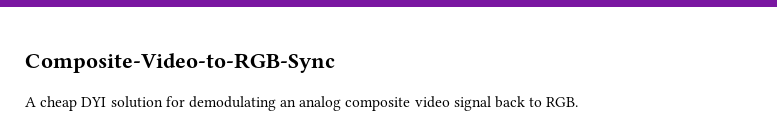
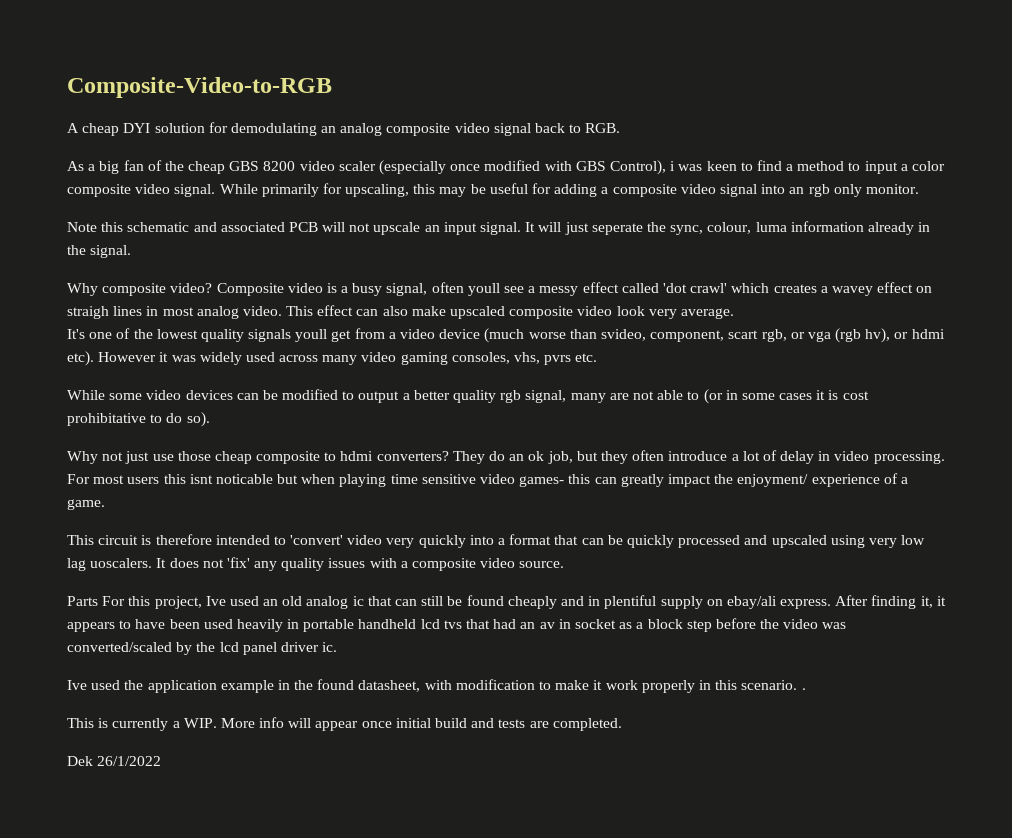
- Composite-Video-to-RGB-Sync
+ Composite-Video-to-RGB
+ As a big fan of the cheap GBS 8200 video scaler (especially once modified with GBS Control), i was keen to find a method to input a color composite video signal. While primarily for upscaling, this may be useful for adding a composite video signal into an rgb only monitor.
+ Note this schematic and associated PCB will not upscale an input signal. It will just seperate the sync, colour, luma information already in the signal.
+ Why composite video? Composite video is a busy signal, often youll see a messy effect called 'dot crawl' which creates a wavey effect on straigh lines in most analog video. This effect can also make upscaled composite video look very average.
+ It's one of the lowest quality signals youll get from a video device (much worse than svideo, component, scart rgb, or vga (rgb hv), or hdmi etc). However it was widely used across many video gaming consoles, vhs, pvrs etc.
+ While some video devices can be modified to output a better quality rgb signal, many are not able to (or in some cases it is cost prohibitative to do so).
+ Why not just use those cheap composite to hdmi converters? They do an ok job, but they often introduce a lot of delay in video processing. For most users this isnt noticable but when playing time sensitive video games- this can greatly impact the enjoyment/ experience of a game.
+ This circuit is therefore intended to 'convert' video very quickly into a format that can be quickly processed and upscaled using very low lag uoscalers. It does not 'fix' any quality issues with a composite video source.
+ Parts For this project, Ive used an old analog ic that can still be found cheaply and in plentiful supply on ebay/ali express. After finding it, it appears to have been used heavily in portable handheld lcd tvs that had an av in socket as a block step before the video was converted/scaled by the lcd panel driver ic.
+ Ive used the application example in the found datasheet, with modification to make it work properly in this scenario. .
+ This is currently a WIP. More info will appear once initial build and tests are completed.
+ Dek 26/1/2022

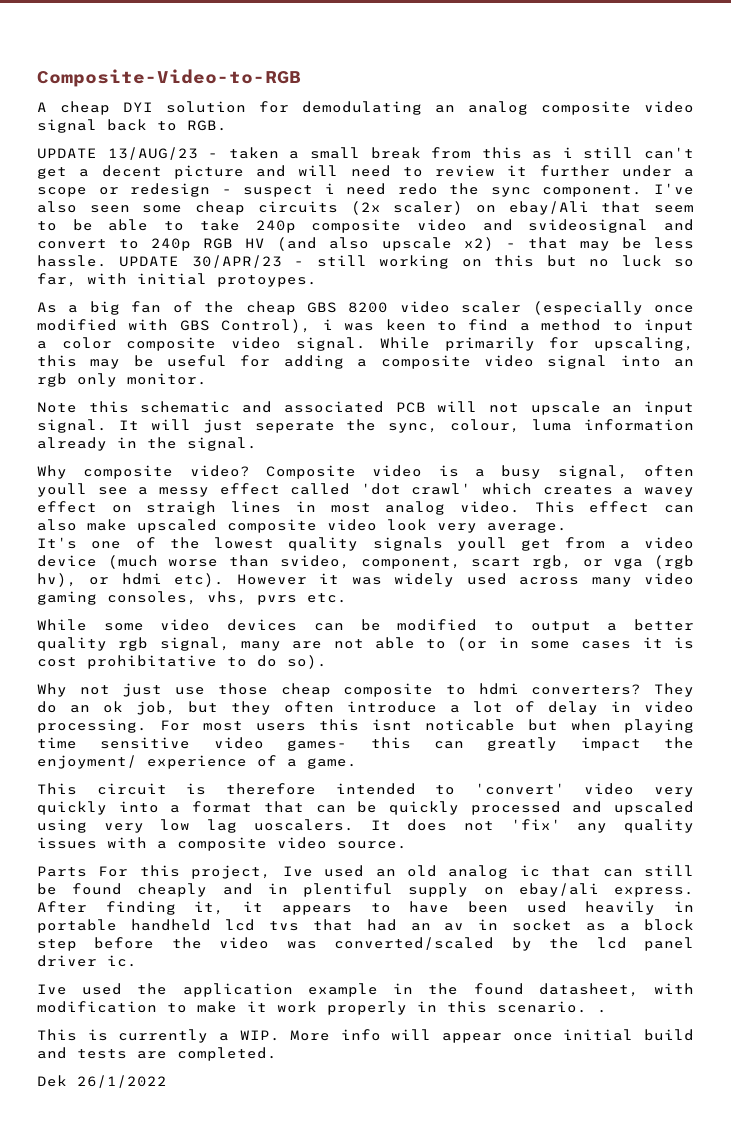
+ UPDATE 13/AUG/23 - taken a small break from this as i still can't get a decent picture and will need to review it further under a scope or redesign - suspect i need redo the sync component. I've also seen some cheap circuits (2x scaler) on ebay/Ali that seem to be able to take 240p composite video and svideosignal and convert to 240p RGB HV (and also upscale x2) - that may be less hassle. UPDATE 30/APR/23 - still working on this but no luck so far, with initial protoypes.

